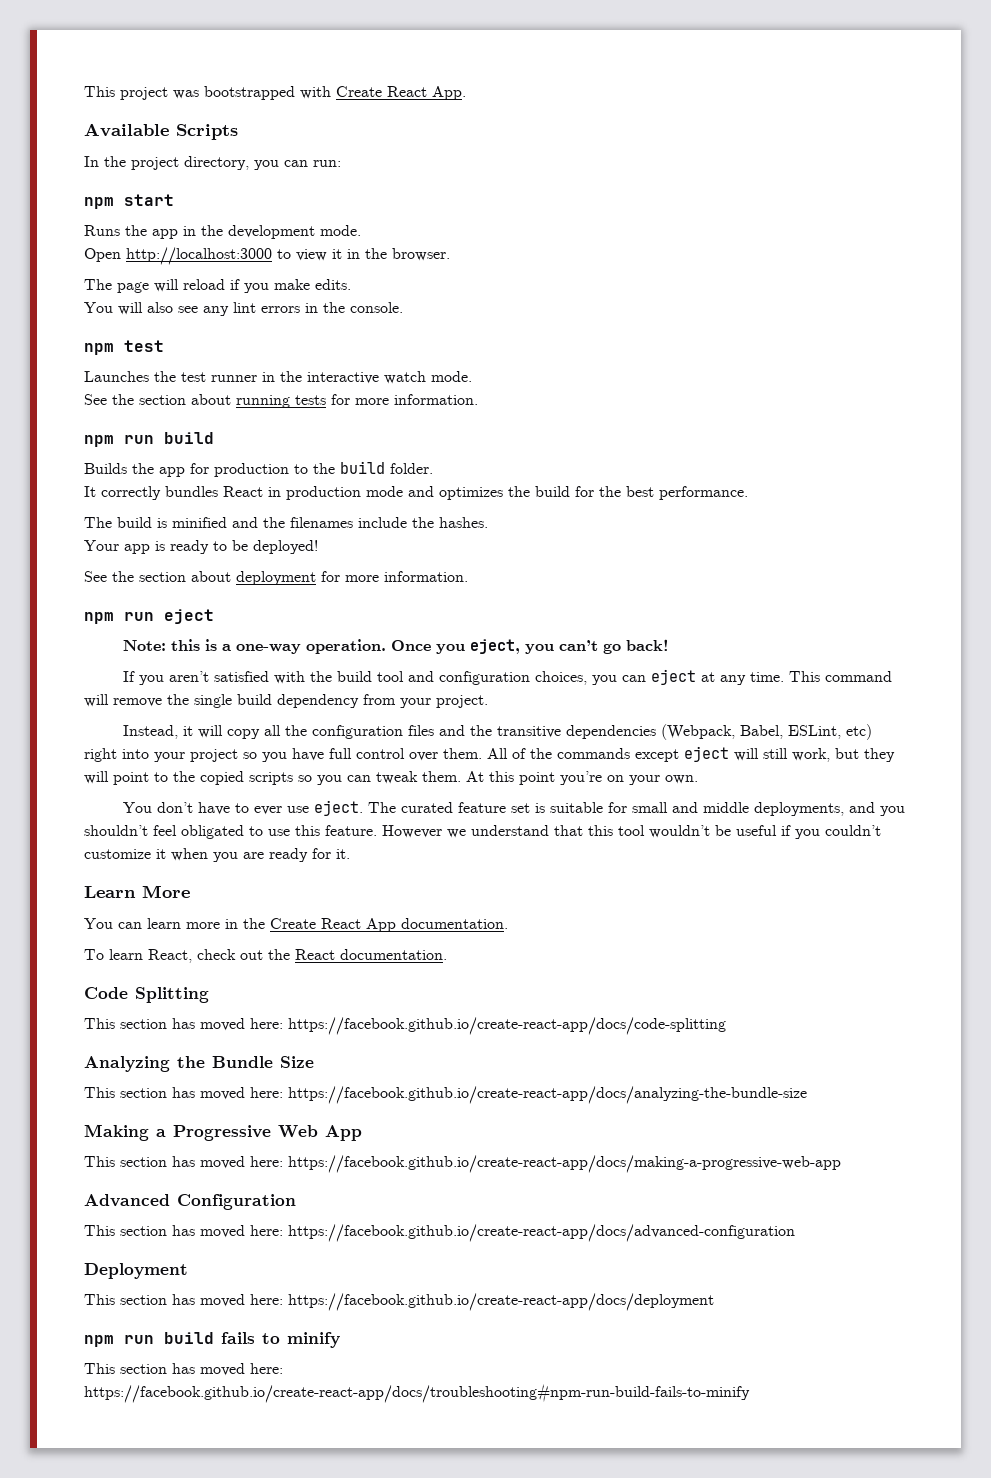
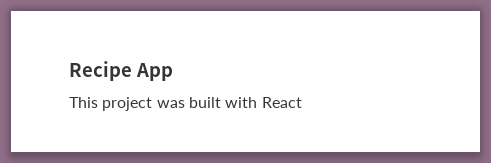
+ Recipe App
- This project was bootstrapped with Create React App.
- Available Scripts
- In the project directory, you can run:
- npm start
- Runs the app in the development mode.
- Open http://localhost:3000 to view it in the browser.
- The page will reload if you make edits.
- You will also see any lint errors in the console.
- npm test
- Launches the test runner in the interactive watch mode.
- See the section about running tests for more information.
- npm run build
- Builds the app for production to the build folder.
- It correctly bundles React in production mode and optimizes the build for the best performance.
- The build is minified and the filenames include the hashes.
- Your app is ready to be deployed!
- See the section about deployment for more information.
- npm run eject
- Note: this is a one-way operation. Once you eject, you can’t go back!
- If you aren’t satisfied with the build tool and configuration choices, you can eject at any time. This command will remove the single build dependency from your project.
- Instead, it will copy all the configuration files and the transitive dependencies (Webpack, Babel, ESLint, etc) right into your project so you have full control over them. All of the commands except eject will still work, but they will point to the copied scripts so you can tweak them. At this point you’re on your own.
- You don’t have to ever use eject. The curated feature set is suitable for small and middle deployments, and you shouldn’t feel obligated to use this feature. However we understand that this tool wouldn’t be useful if you couldn’t customize it when you are ready for it.
- Learn More
- You can learn more in the Create React App documentation.
- To learn React, check out the React documentation.
- Code Splitting
- This section has moved here: https://facebook.github.io/create-react-app/docs/code-splitting
- Analyzing the Bundle Size
- This section has moved here: https://facebook.github.io/create-react-app/docs/analyzing-the-bundle-size
- Making a Progressive Web App
- This section has moved here: https://facebook.github.io/create-react-app/docs/making-a-progressive-web-app
- Advanced Configuration
- This section has moved here: https://facebook.github.io/create-react-app/docs/advanced-configuration
- Deployment
- This section has moved here: https://facebook.github.io/create-react-app/docs/deployment
- npm run build fails to minify
- This section has moved here: https://facebook.github.io/create-react-app/docs/troubleshooting#npm-run-build-fails-to-minify
+ This project was built with React

